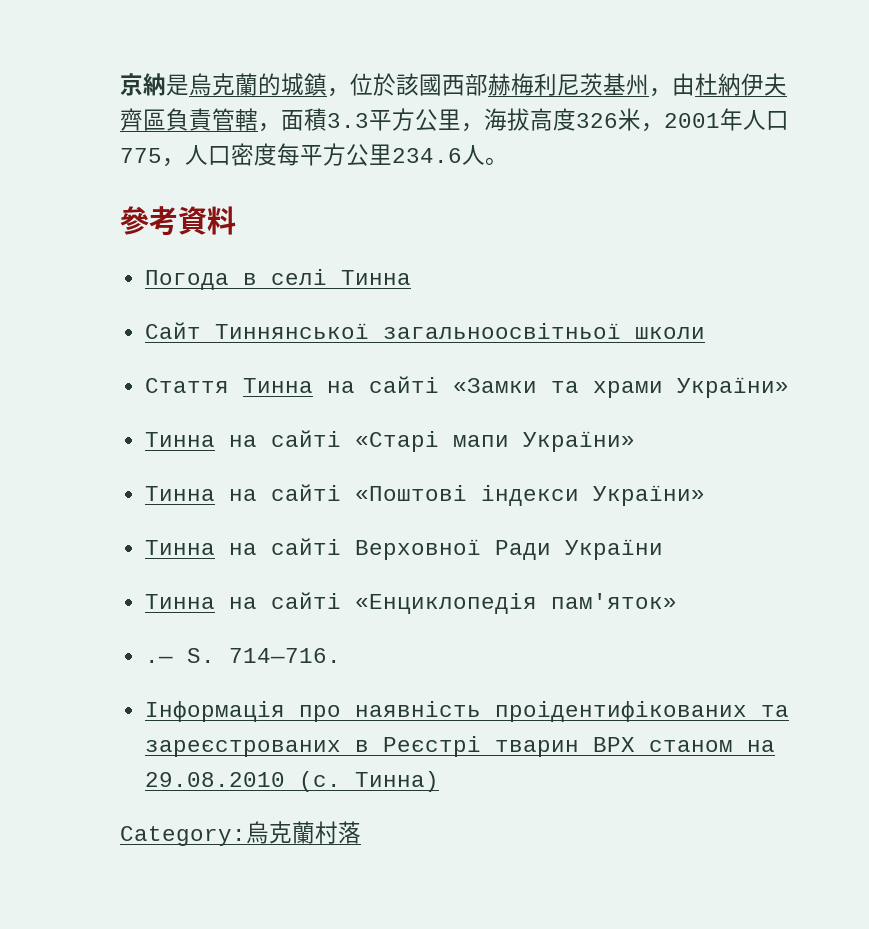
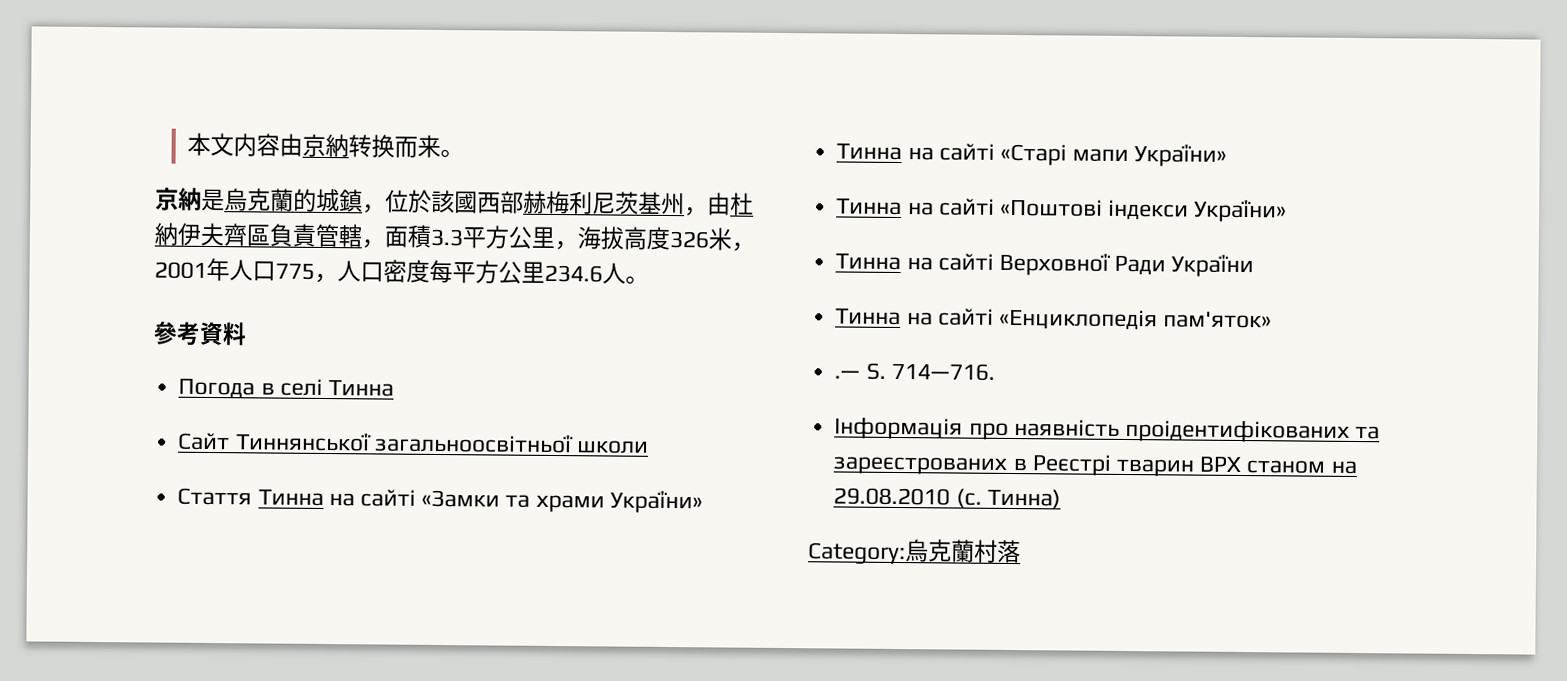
+ 本文内容由京納转换而来。

